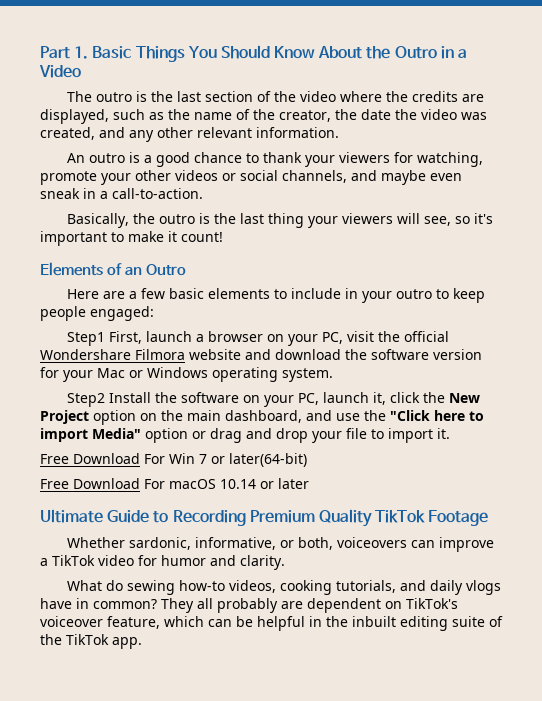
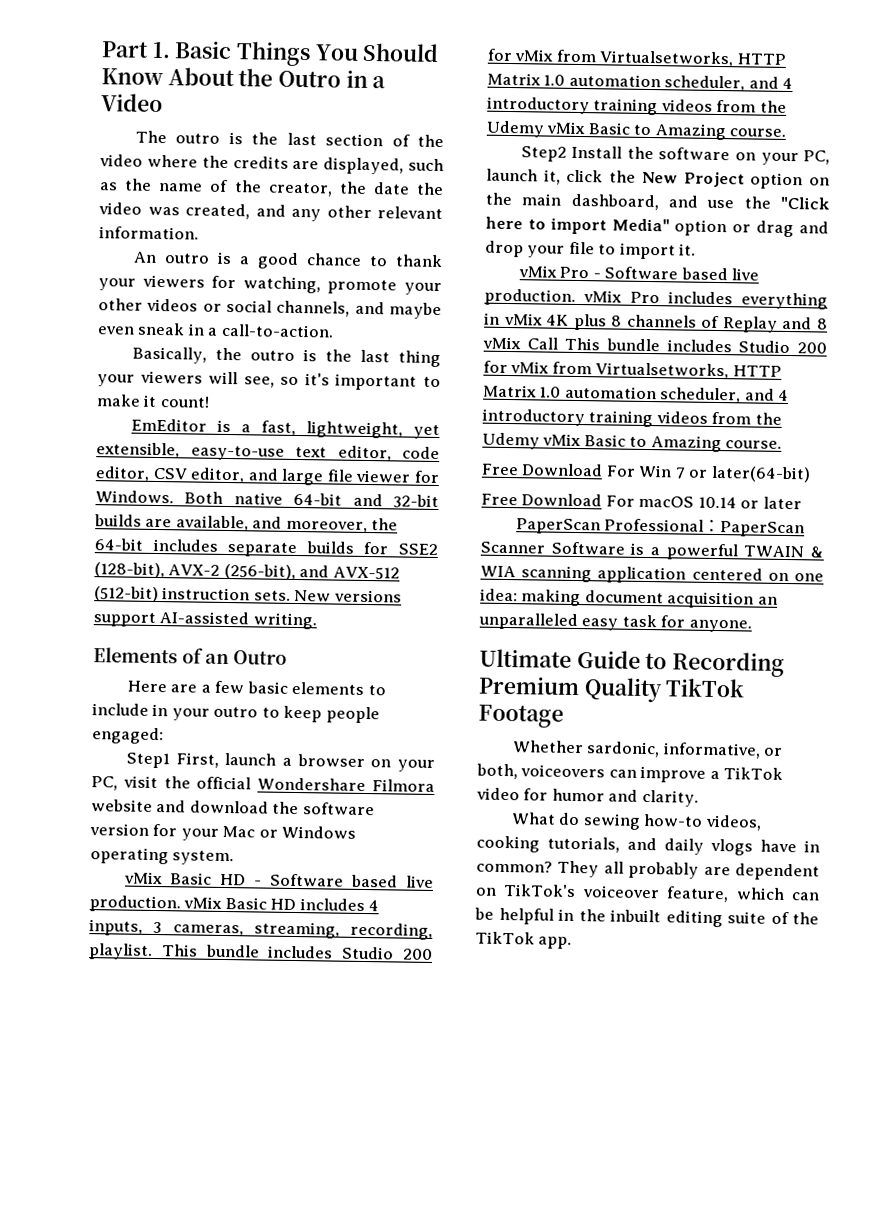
+ EmEditor is a fast, lightweight, yet extensible, easy-to-use text editor, code editor, CSV editor, and large file viewer for Windows. Both native 64-bit and 32-bit builds are available, and moreover, the 64-bit includes separate builds for SSE2 (128-bit), AVX-2 (256-bit), and AVX-512 (512-bit) instruction sets. New versions support AI-assisted writing.
+ vMix Basic HD - Software based live production. vMix Basic HD includes 4 inputs, 3 cameras, streaming, recording, playlist. This bundle includes Studio 200 for vMix from Virtualsetworks, HTTP Matrix 1.0 automation scheduler, and 4 introductory training videos from the Udemy vMix Basic to Amazing course.
+ vMix Pro - Software based live production. vMix Pro includes everything in vMix 4K plus 8 channels of Replay and 8 vMix Call This bundle includes Studio 200 for vMix from Virtualsetworks, HTTP Matrix 1.0 automation scheduler, and 4 introductory training videos from the Udemy vMix Basic to Amazing course.
+ PaperScan Professional：PaperScan Scanner Software is a powerful TWAIN & WIA scanning application centered on one idea: making document acquisition an unparalleled easy task for anyone.

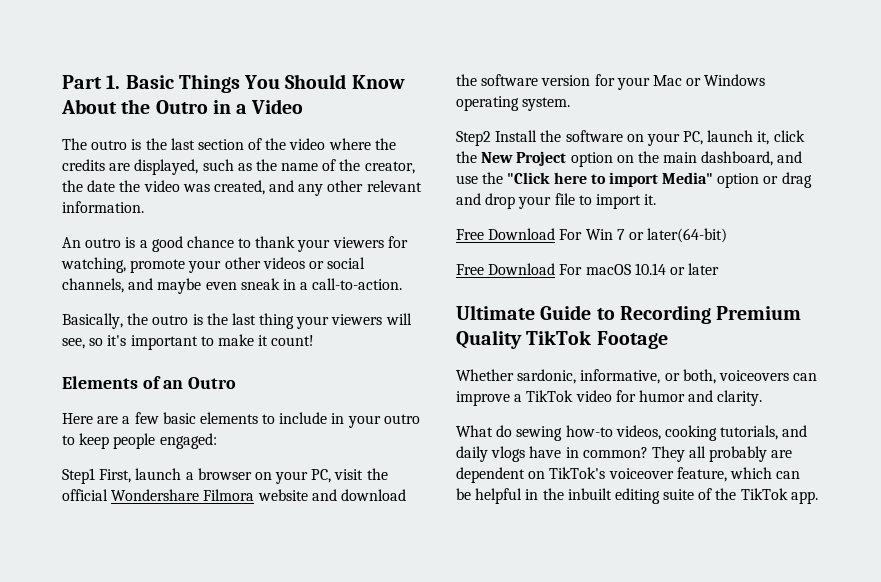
- EmEditor is a fast, lightweight, yet extensible, easy-to-use text editor, code editor, CSV editor, and large file viewer for Windows. Both native 64-bit and 32-bit builds are available, and moreover, the 64-bit includes separate builds for SSE2 (128-bit), AVX-2 (256-bit), and AVX-512 (512-bit) instruction sets. New versions support AI-assisted writing.
- vMix Basic HD - Software based live production. vMix Basic HD includes 4 inputs, 3 cameras, streaming, recording, playlist. This bundle includes Studio 200 for vMix from Virtualsetworks, HTTP Matrix 1.0 automation scheduler, and 4 introductory training videos from the Udemy vMix Basic to Amazing course.
- vMix Pro - Software based live production. vMix Pro includes everything in vMix 4K plus 8 channels of Replay and 8 vMix Call This bundle includes Studio 200 for vMix from Virtualsetworks, HTTP Matrix 1.0 automation scheduler, and 4 introductory training videos from the Udemy vMix Basic to Amazing course.
- PaperScan Professional：PaperScan Scanner Software is a powerful TWAIN & WIA scanning application centered on one idea: making document acquisition an unparalleled easy task for anyone.

